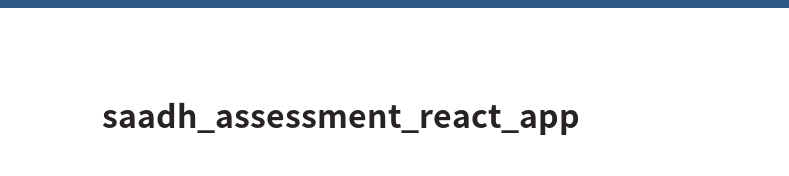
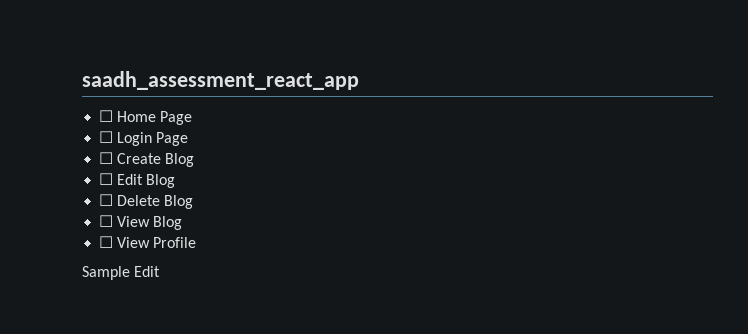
+ ☐ Home Page
+ ☐ Login Page
+ ☐ Create Blog
+ ☐ Edit Blog
+ ☐ Delete Blog
+ ☐ View Blog
+ ☐ View Profile
+ Sample Edit

